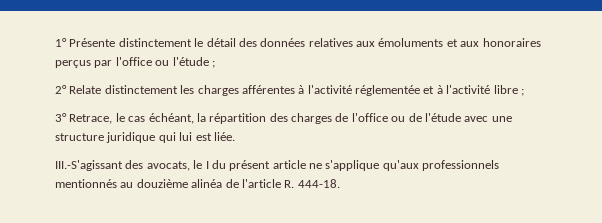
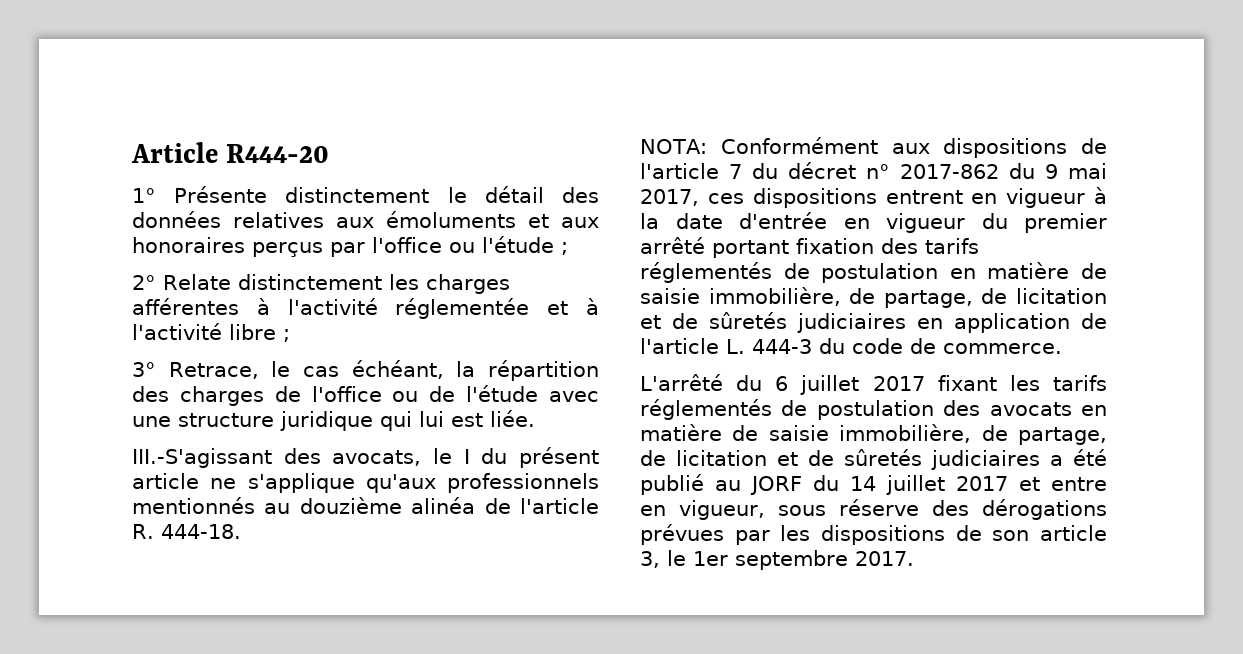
+ Article R444-20
+ NOTA: Conformément aux dispositions de l'article 7 du décret n° 2017-862 du 9 mai 2017, ces dispositions entrent en vigueur à la date d'entrée en vigueur du premier arrêté portant fixation des tarifs réglementés de postulation en matière de saisie immobilière, de partage, de licitation et de sûretés judiciaires en application de l'article L. 444-3 du code de commerce.
+ L'arrêté du 6 juillet 2017 fixant les tarifs réglementés de postulation des avocats en matière de saisie immobilière, de partage, de licitation et de sûretés judiciaires a été publié au JORF du 14 juillet 2017 et entre en vigueur, sous réserve des dérogations prévues par les dispositions de son article 3, le 1er septembre 2017.

